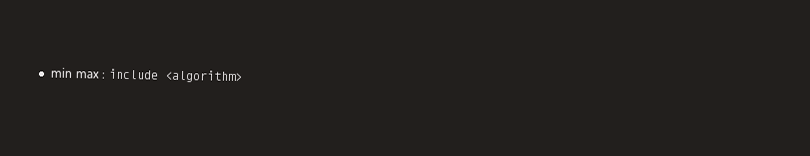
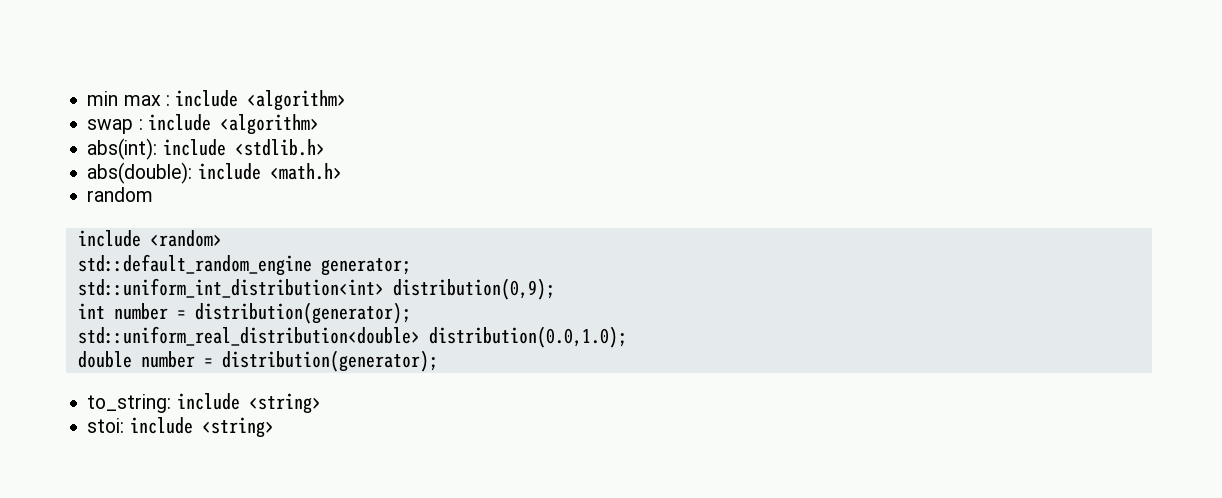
+ swap : include <algorithm>
+ abs(int): include <stdlib.h>
+ abs(double): include <math.h>
+ random
+ include <random>
+ std::default_random_engine generator;
+ std::uniform_int_distribution<int> distribution(0,9);
+ int number = distribution(generator);
+ std::uniform_real_distribution<double> distribution(0.0,1.0);
+ double number = distribution(generator);
+ to_string: include <string>
+ stoi: include <string>

